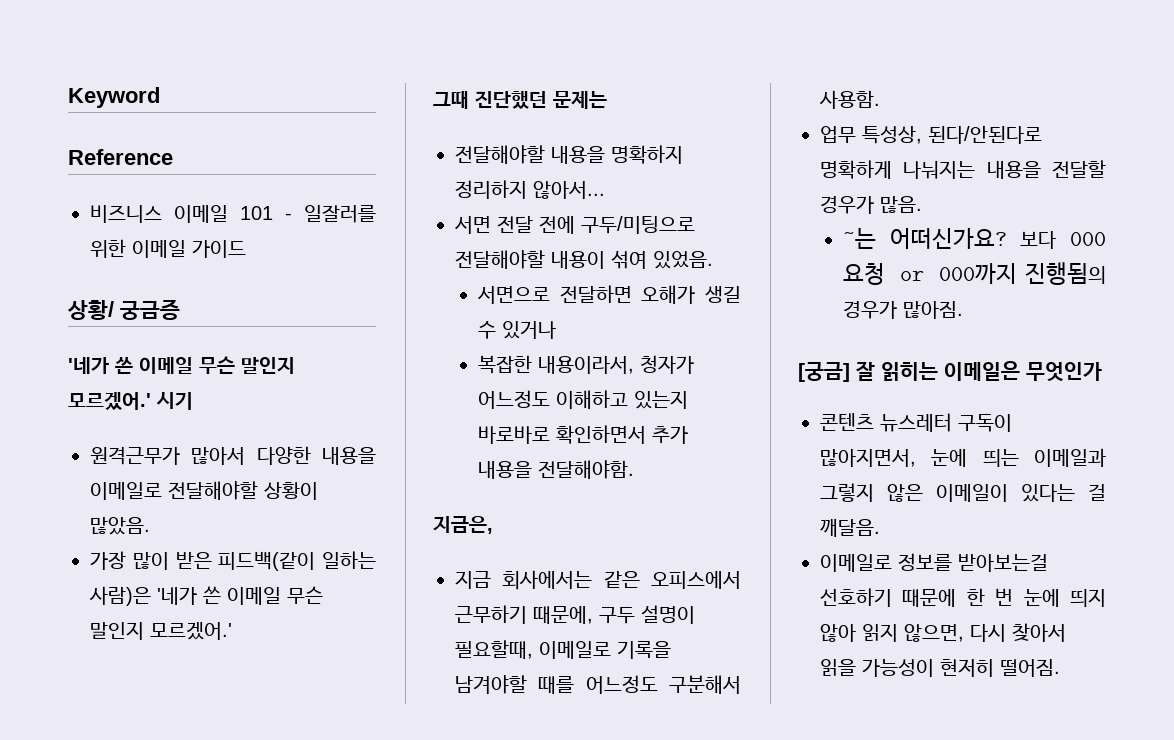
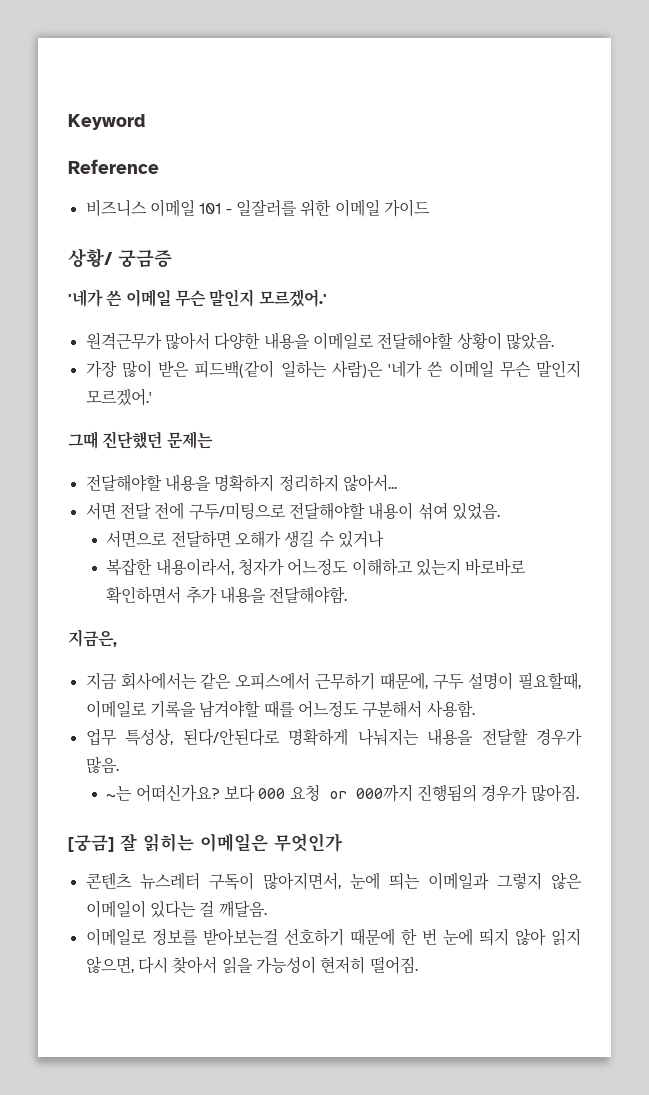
- 시기

